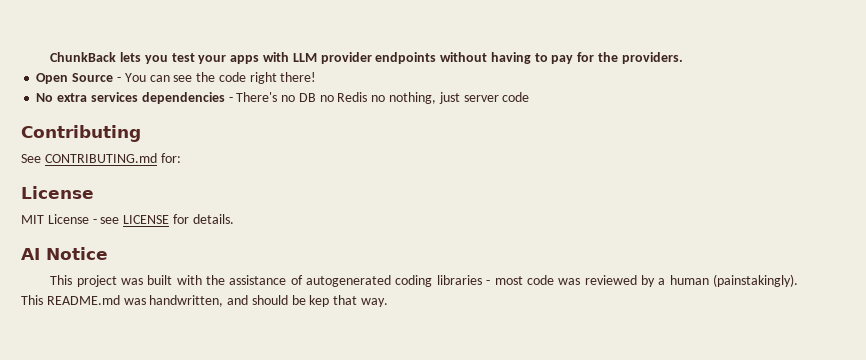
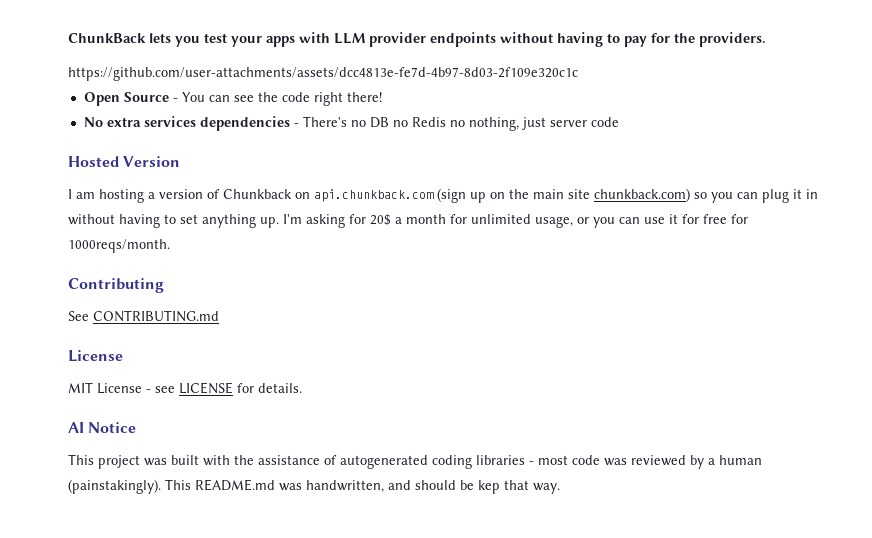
+ https://github.com/user-attachments/assets/dcc4813e-fe7d-4b97-8d03-2f109e320c1c
+ Hosted Version
+ I am hosting a version of Chunkback on api.chunkback.com (sign up on the main site chunkback.com) so you can plug it in without having to set anything up. I'm asking for 20$ a month for unlimited usage, or you can use it for free for 1000reqs/month.
- See CONTRIBUTING.md for:
+ See CONTRIBUTING.md

